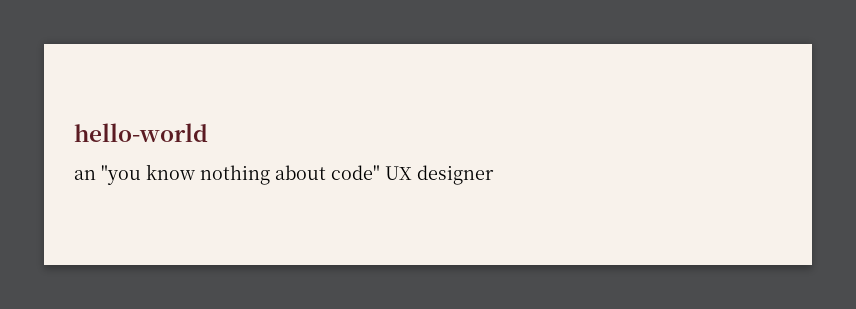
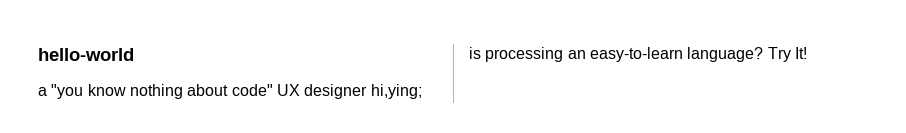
- an "you know nothing about code" UX designer
+ a "you know nothing about code" UX designer hi,ying; is processing an easy-to-learn language? Try It!

